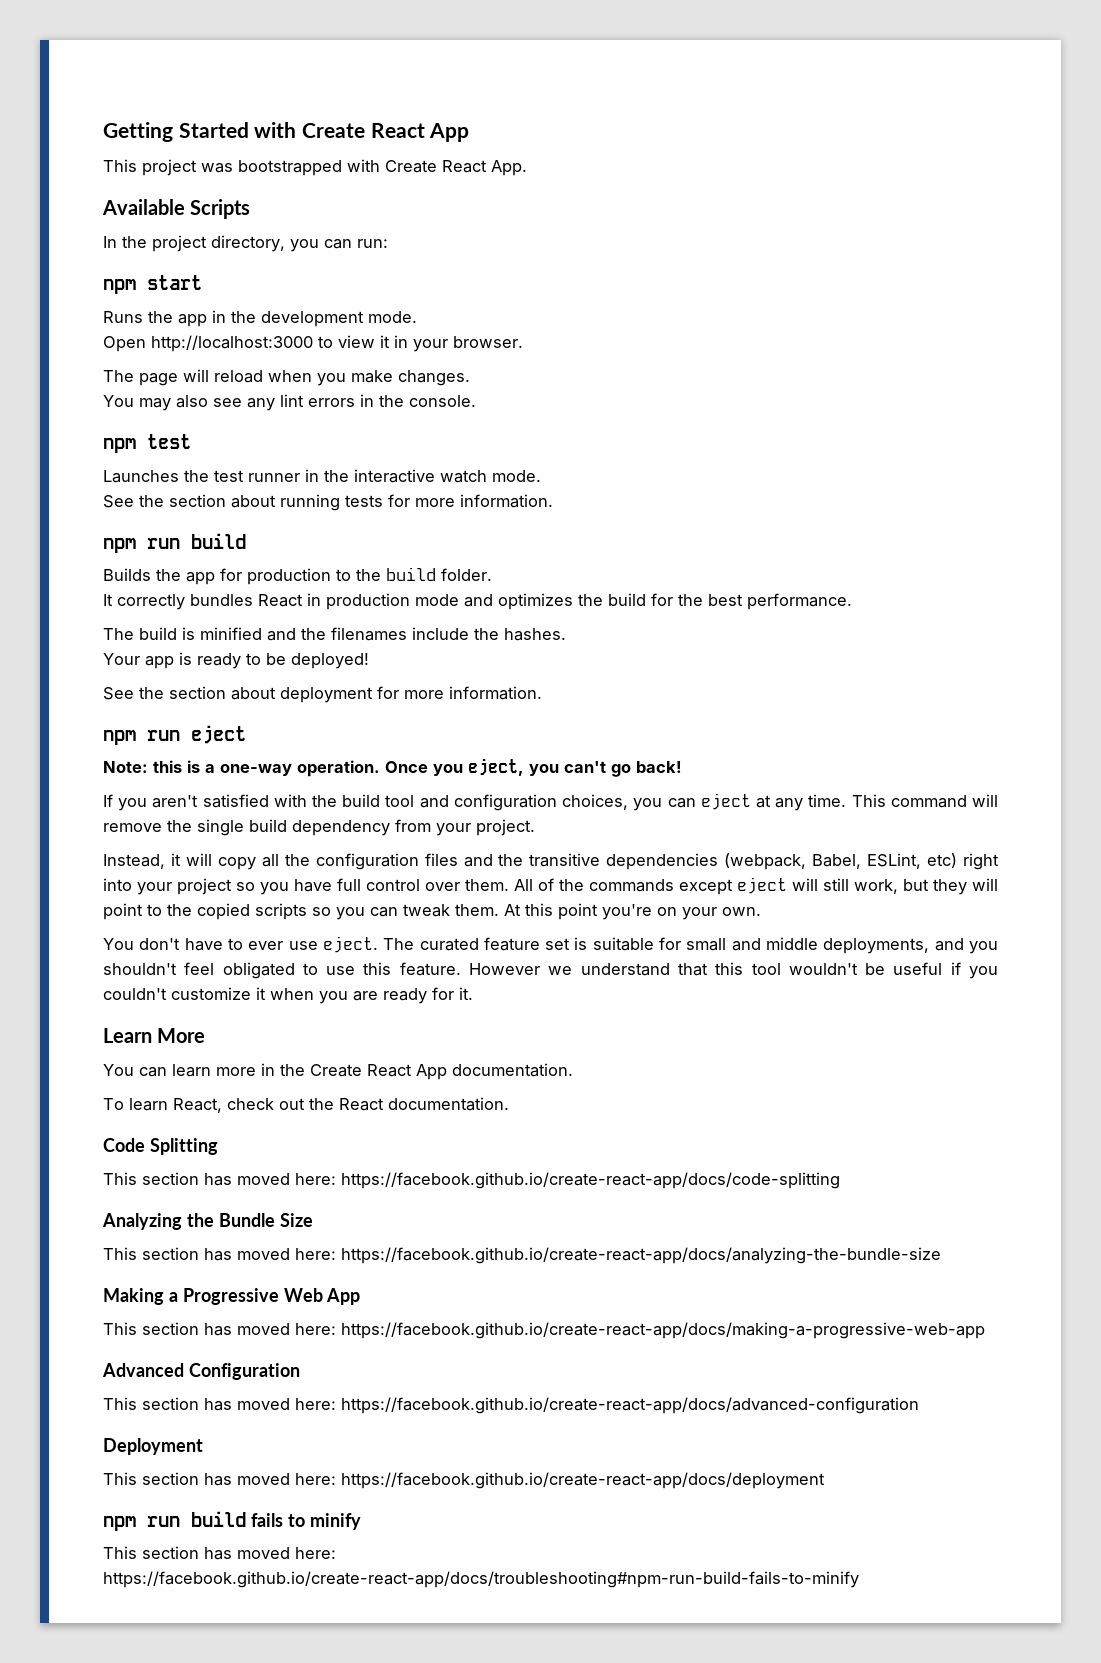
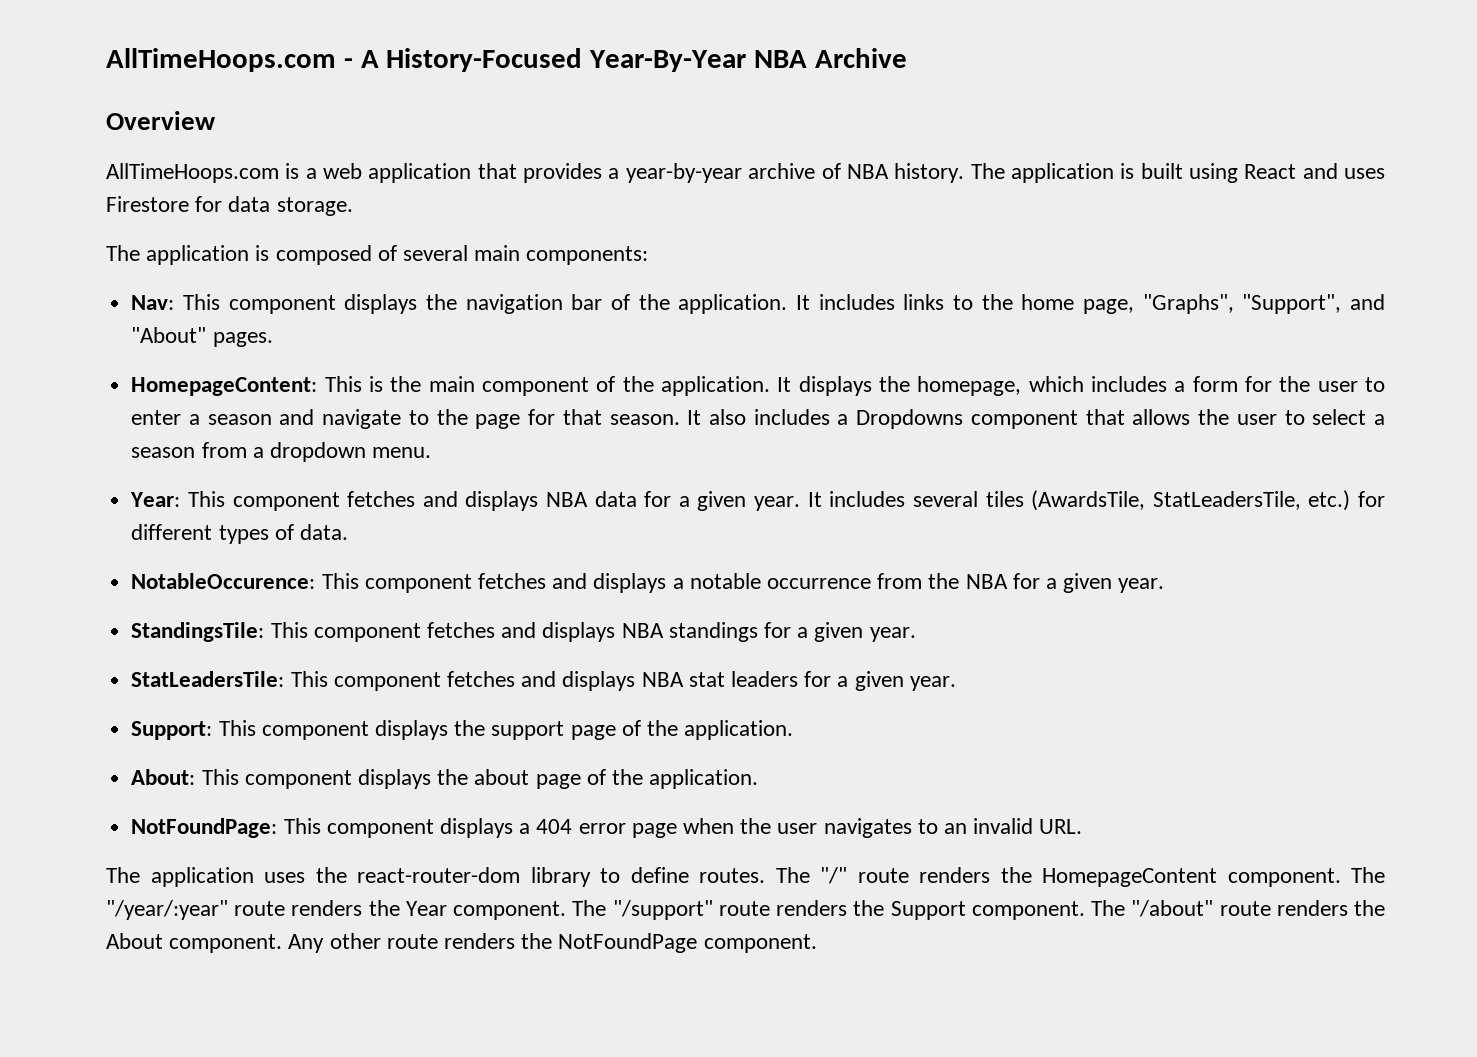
- Getting Started with Create React App
- This project was bootstrapped with Create React App.
- Available Scripts
- In the project directory, you can run:
- npm start
- Runs the app in the development mode.
- Open http://localhost:3000 to view it in your browser.
- The page will reload when you make changes.
- You may also see any lint errors in the console.
- npm test
- Launches the test runner in the interactive watch mode.
- See the section about running tests for more information.
- npm run build
- Builds the app for production to the build folder.
- It correctly bundles React in production mode and optimizes the build for the best performance.
- The build is minified and the filenames include the hashes.
- Your app is ready to be deployed!
- See the section about deployment for more information.
- npm run eject
- Note: this is a one-way operation. Once you eject, you can't go back!
- If you aren't satisfied with the build tool and configuration choices, you can eject at any time. This command will remove the single build dependency from your project.
- Instead, it will copy all the configuration files and the transitive dependencies (webpack, Babel, ESLint, etc) right into your project so you have full control over them. All of the commands except eject will still work, but they will point to the copied scripts so you can tweak them. At this point you're on your own.
- You don't have to ever use eject. The curated feature set is suitable for small and middle deployments, and you shouldn't feel obligated to use this feature. However we understand that this tool wouldn't be useful if you couldn't customize it when you are ready for it.
- Learn More
- You can learn more in the Create React App documentation.
- To learn React, check out the React documentation.
- Code Splitting
- This section has moved here: https://facebook.github.io/create-react-app/docs/code-splitting
- Analyzing the Bundle Size
- This section has moved here: https://facebook.github.io/create-react-app/docs/analyzing-the-bundle-size
- Making a Progressive Web App
- This section has moved here: https://facebook.github.io/create-react-app/docs/making-a-progressive-web-app
- Advanced Configuration
- This section has moved here: https://facebook.github.io/create-react-app/docs/advanced-configuration
- Deployment
- This section has moved here: https://facebook.github.io/create-react-app/docs/deployment
- npm run build fails to minify
- This section has moved here: https://facebook.github.io/create-react-app/docs/troubleshooting#npm-run-build-fails-to-minify
+ AllTimeHoops.com - A History-Focused Year-By-Year NBA Archive
+ Overview
+ AllTimeHoops.com is a web application that provides a year-by-year archive of NBA history. The application is built using React and uses Firestore for data storage.
+ The application is composed of several main components:
+ Nav: This component displays the navigation bar of the application. It includes links to the home page, "Graphs", "Support", and "About" pages.
+ HomepageContent: This is the main component of the application. It displays the homepage, which includes a form for the user to enter a season and navigate to the page for that season. It also includes a Dropdowns component that allows the user to select a season from a dropdown menu.
+ Year: This component fetches and displays NBA data for a given year. It includes several tiles (AwardsTile, StatLeadersTile, etc.) for different types of data.
+ NotableOccurence: This component fetches and displays a notable occurrence from the NBA for a given year.
+ StandingsTile: This component fetches and displays NBA standings for a given year.
+ StatLeadersTile: This component fetches and displays NBA stat leaders for a given year.
+ Support: This component displays the support page of the application.
+ About: This component displays the about page of the application.
+ NotFoundPage: This component displays a 404 error page when the user navigates to an invalid URL.
+ The application uses the react-router-dom library to define routes. The "/" route renders the HomepageContent component. The "/year/:year" route renders the Year component. The "/support" route renders the Support component. The "/about" route renders the About component. Any other route renders the NotFoundPage component.

